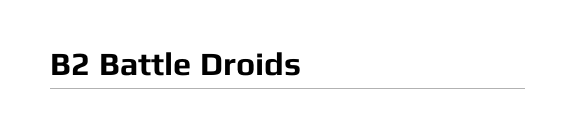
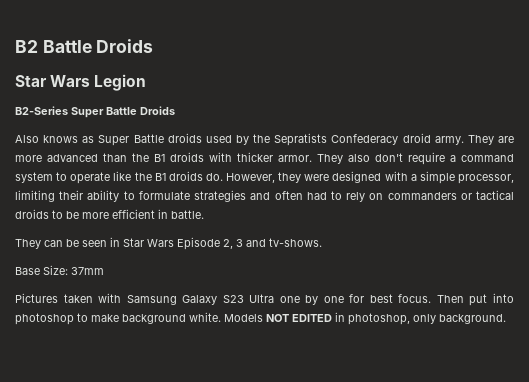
+ Star Wars Legion
+ B2-Series Super Battle Droids
+ Also knows as Super Battle droids used by the Sepratists Confederacy droid army. They are more advanced than the B1 droids with thicker armor. They also don't require a command system to operate like the B1 droids do. However, they were designed with a simple processor, limiting their ability to formulate strategies and often had to rely on commanders or tactical droids to be more efficient in battle.
+ They can be seen in Star Wars Episode 2, 3 and tv-shows.
+ Base Size: 37mm
+ Pictures taken with Samsung Galaxy S23 Ultra one by one for best focus. Then put into photoshop to make background white. Models NOT EDITED in photoshop, only background.

